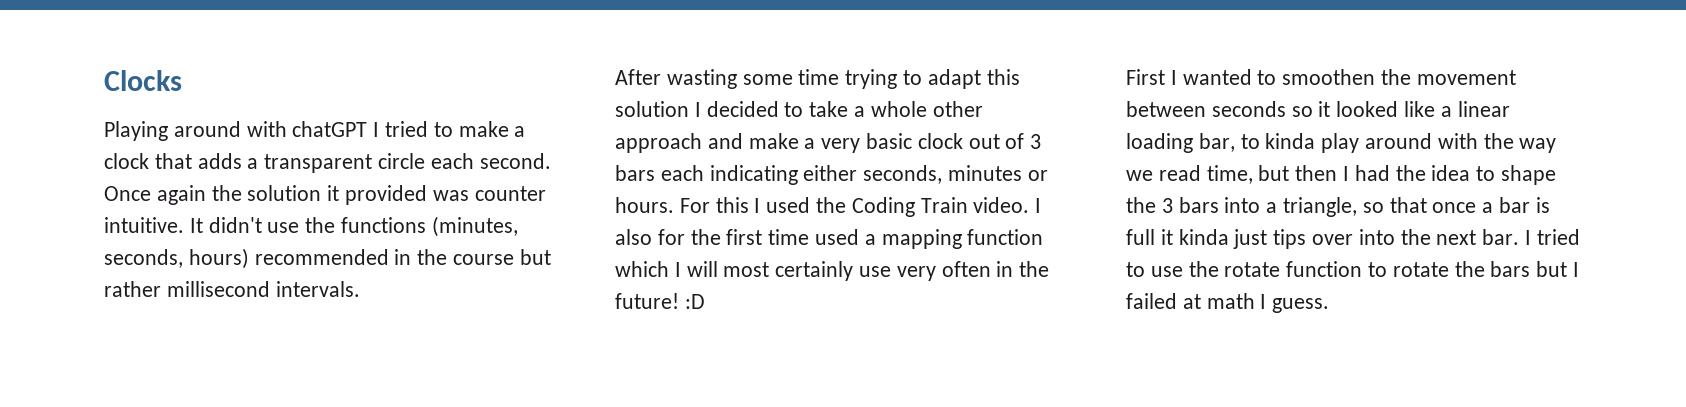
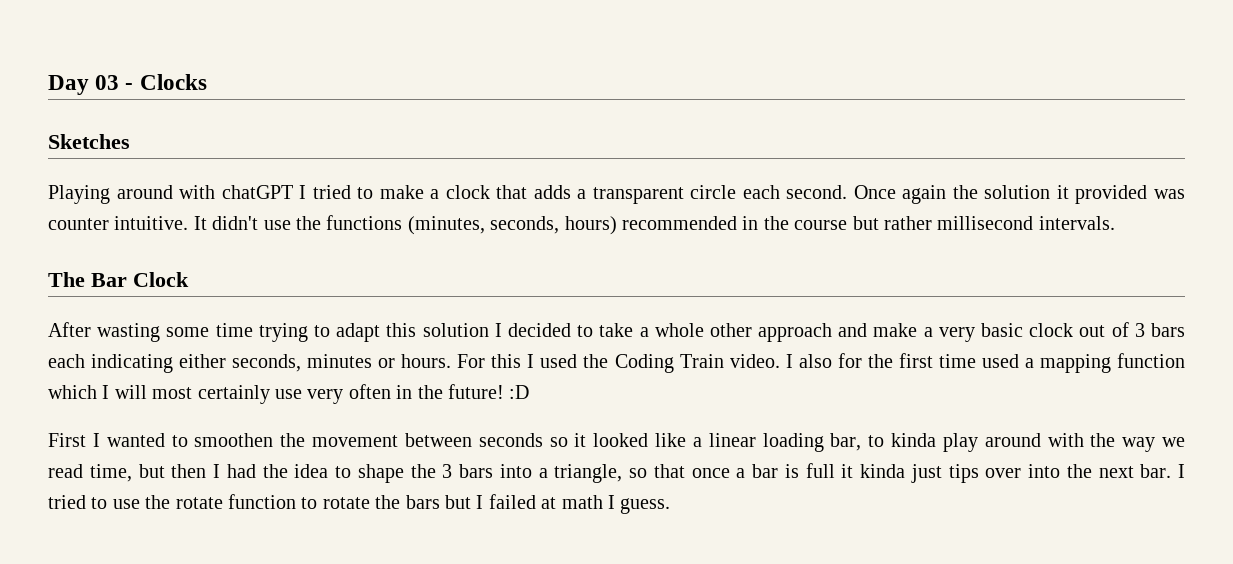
- Clocks
+ Day 03 - Clocks
+ Sketches
+ The Bar Clock

